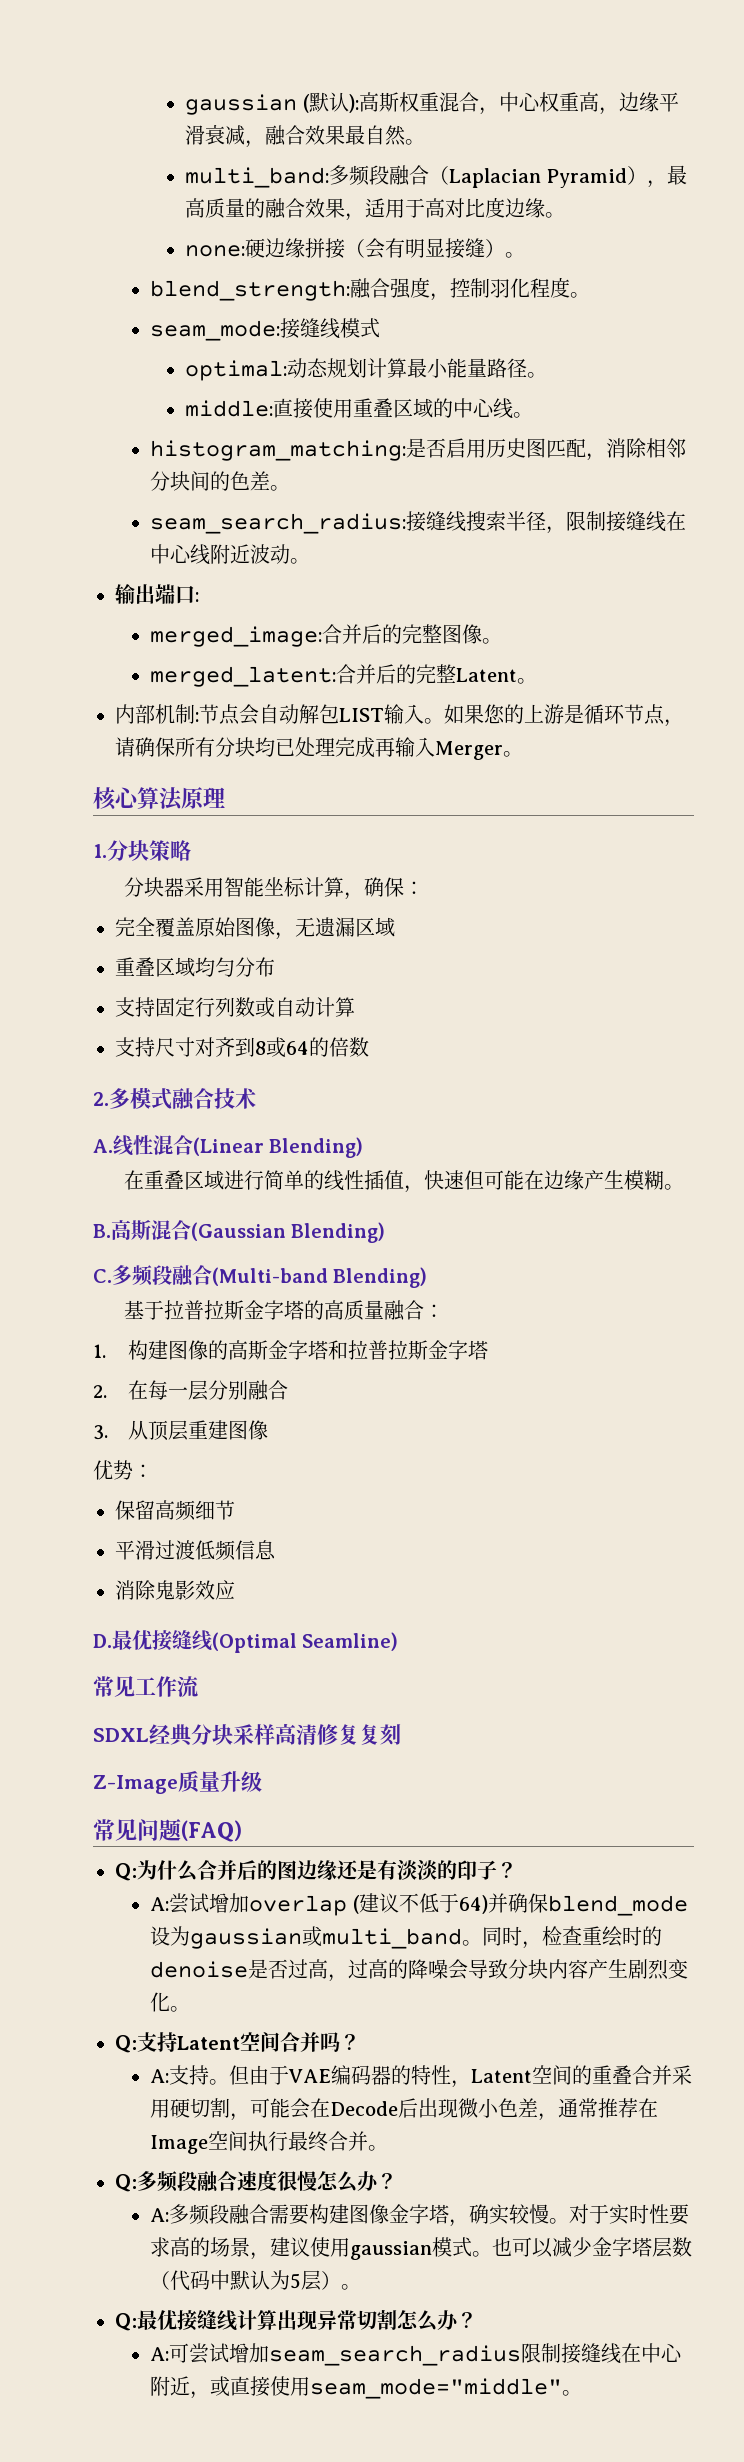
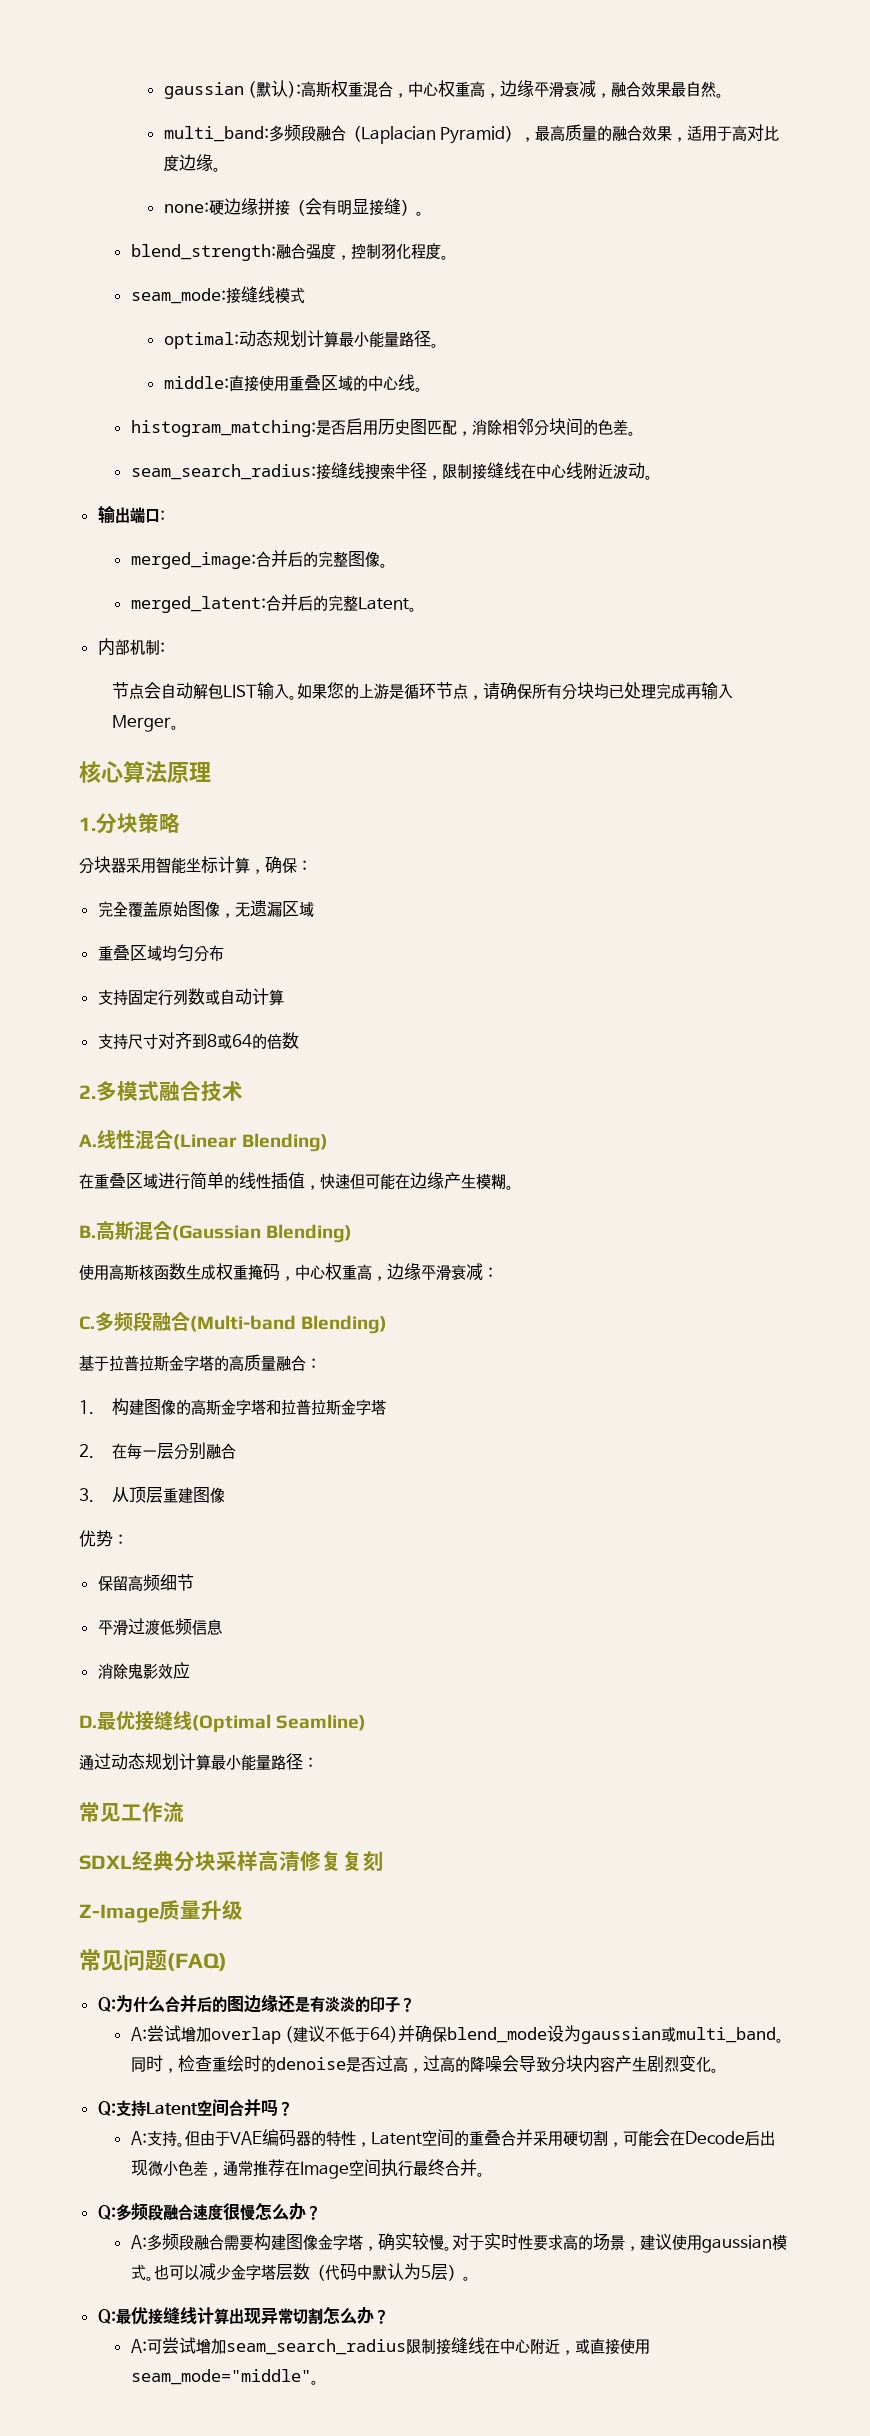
- 内部机制:节点会自动解包LIST输入。
+ 内部机制:
+ 节点会自动解包LIST输入。
+ 使用高斯核函数生成权重掩码，中心权重高，边缘平滑衰减：
+ 通过动态规划计算最小能量路径：

